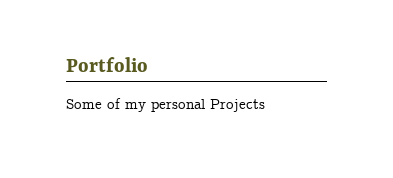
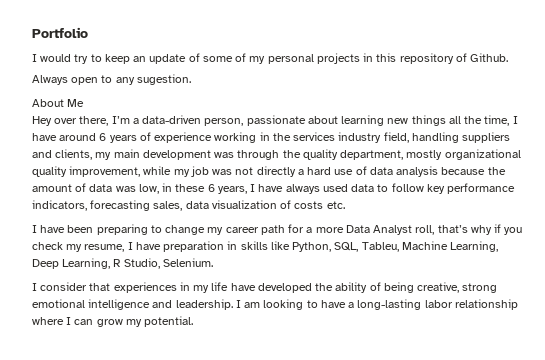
- Some of my personal Projects
+ I would try to keep an update of some of my personal projects in this repository of Github.
+ Always open to any sugestion.
+ About Me
+ Hey over there, I’m a data-driven person, passionate about learning new things all the time, I have around 6 years of experience working in the services industry field, handling suppliers and clients, my main development was through the quality department, mostly organizational quality improvement, while my job was not directly a hard use of data analysis because the amount of data was low, in these 6 years, I have always used data to follow key performance indicators, forecasting sales, data visualization of costs etc.
+ I have been preparing to change my career path for a more Data Analyst roll, that’s why if you check my resume, I have preparation in skills like Python, SQL, Tableu, Machine Learning, Deep Learning, R Studio, Selenium.
+ I consider that experiences in my life have developed the ability of being creative, strong emotional intelligence and leadership. I am looking to have a long-lasting labor relationship where I can grow my potential.

